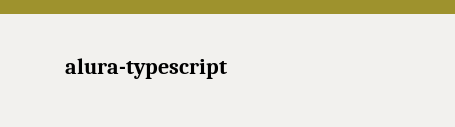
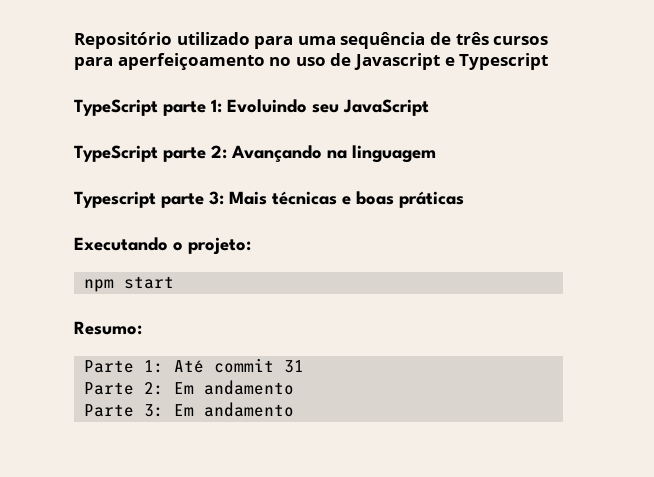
- alura-typescript
+ Repositório utilizado para uma sequência de três cursos para aperfeiçoamento no uso de Javascript e Typescript
+ TypeScript parte 1: Evoluindo seu JavaScript
+ TypeScript parte 2: Avançando na linguagem
+ Typescript parte 3: Mais técnicas e boas práticas
+ Executando o projeto:
+ npm start
+ Resumo:
+ Parte 1: Até commit 31
+ Parte 2: Em andamento
+ Parte 3: Em andamento

